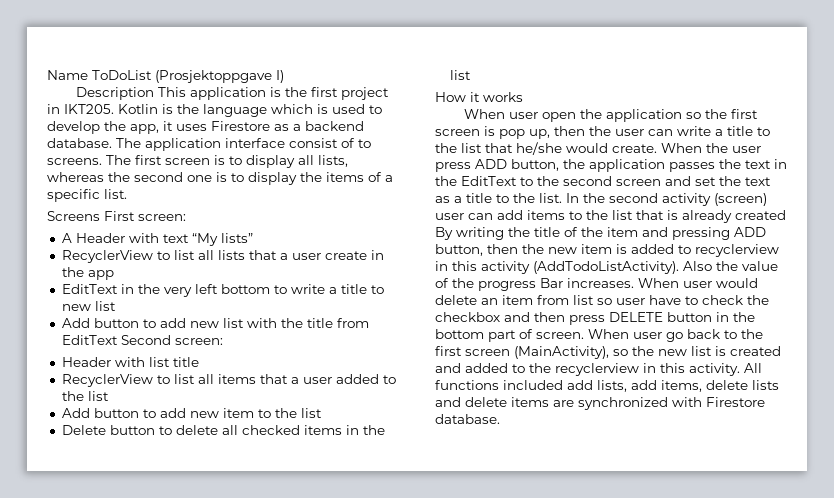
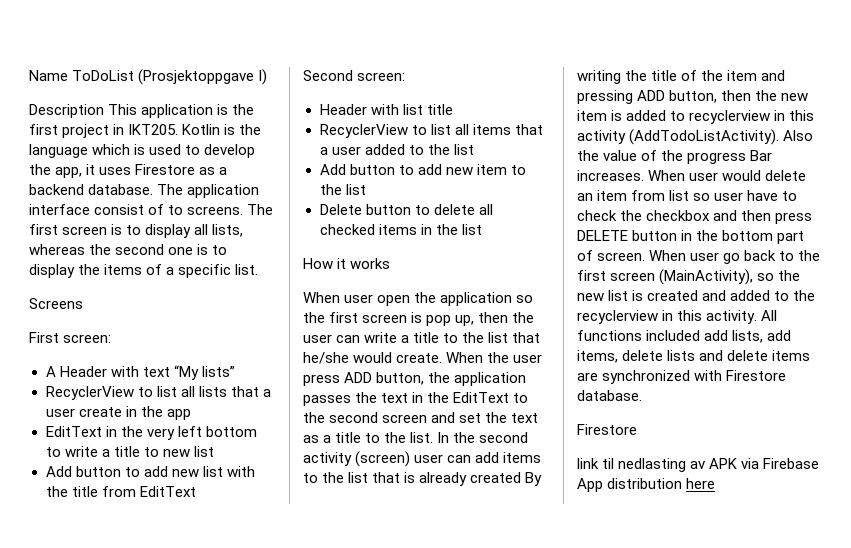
- Screens First screen:
+ Screens
+ First screen:
- Add button to add new list with the title from EditText Second screen:
+ Add button to add new list with the title from EditText
+ Second screen:
  All functions included add lists, add items, delete lists and delete items are synchronized with Firestore database.
+ Firestore
+ link til nedlasting av APK via Firebase App distribution here

